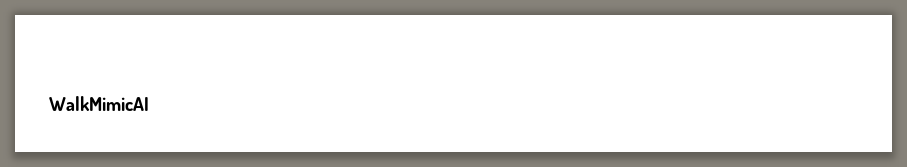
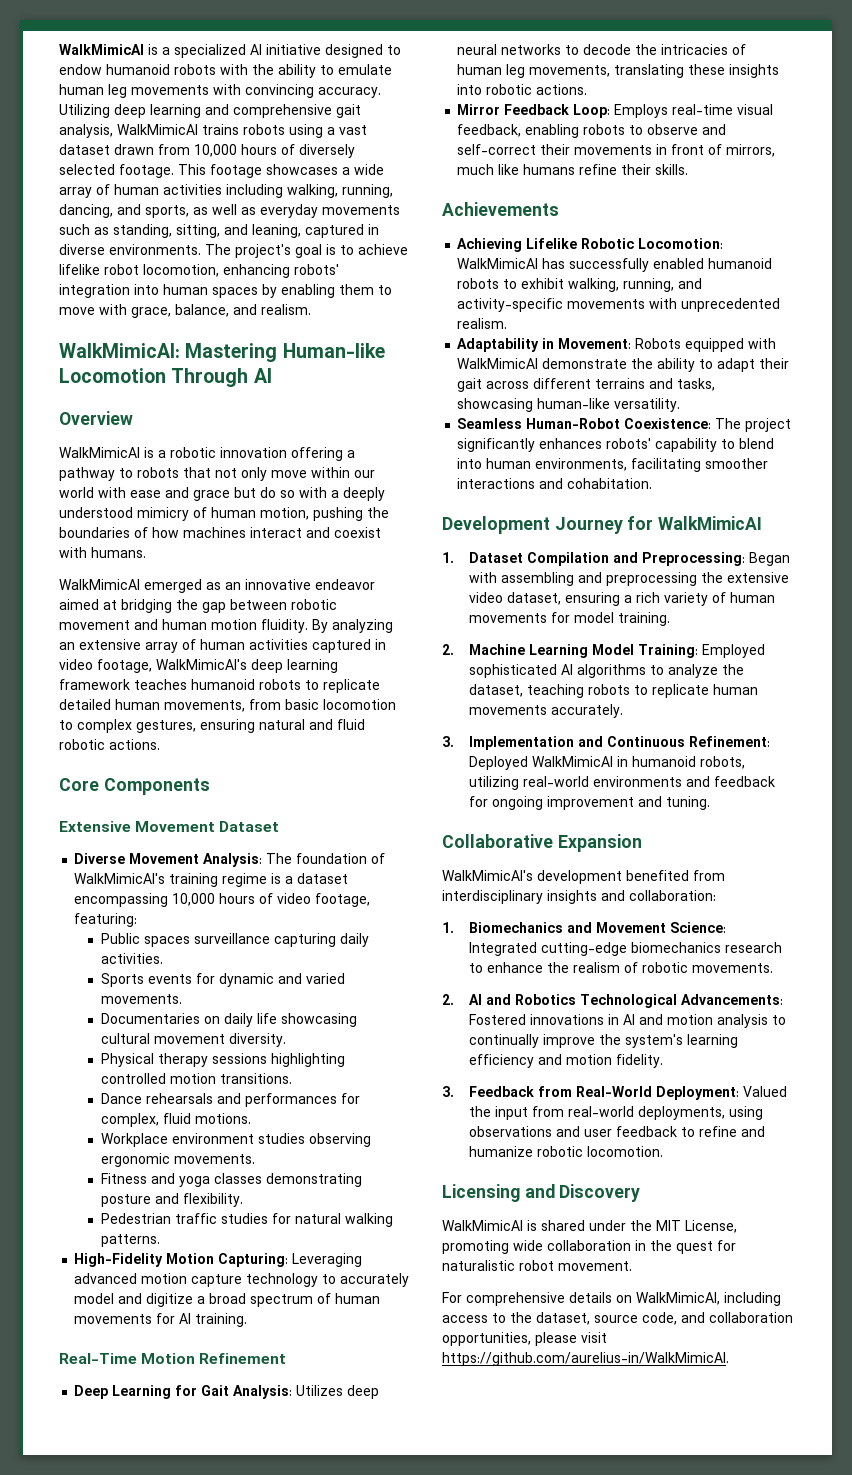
- WalkMimicAI
+ WalkMimicAI is a specialized AI initiative designed to endow humanoid robots with the ability to emulate human leg movements with convincing accuracy. Utilizing deep learning and comprehensive gait analysis, WalkMimicAI trains robots using a vast dataset drawn from 10,000 hours of diversely selected footage. This footage showcases a wide array of human activities including walking, running, dancing, and sports, as well as everyday movements such as standing, sitting, and leaning, captured in diverse environments. The project's goal is to achieve lifelike robot locomotion, enhancing robots' integration into human spaces by enabling them to move with grace, balance, and realism.
+ WalkMimicAI: Mastering Human-like Locomotion Through AI
+ Overview
+ WalkMimicAI is a robotic innovation offering a pathway to robots that not only move within our world with ease and grace but do so with a deeply understood mimicry of human motion, pushing the boundaries of how machines interact and coexist with humans.
+ WalkMimicAI emerged as an innovative endeavor aimed at bridging the gap between robotic movement and human motion fluidity. By analyzing an extensive array of human activities captured in video footage, WalkMimicAI's deep learning framework teaches humanoid robots to replicate detailed human movements, from basic locomotion to complex gestures, ensuring natural and fluid robotic actions.
+ Core Components
+ Extensive Movement Dataset
+ Diverse Movement Analysis: The foundation of WalkMimicAI's training regime is a dataset encompassing 10,000 hours of video footage, featuring:
+ Public spaces surveillance capturing daily activities.
+ Sports events for dynamic and varied movements.
+ Documentaries on daily life showcasing cultural movement diversity.
+ Physical therapy sessions highlighting controlled motion transitions.
+ Dance rehearsals and performances for complex, fluid motions.
+ Workplace environment studies observing ergonomic movements.
+ Fitness and yoga classes demonstrating posture and flexibility.
+ Pedestrian traffic studies for natural walking patterns.
+ High-Fidelity Motion Capturing: Leveraging advanced motion capture technology to accurately model and digitize a broad spectrum of human movements for AI training.
+ Real-Time Motion Refinement
+ Deep Learning for Gait Analysis: Utilizes deep neural networks to decode the intricacies of human leg movements, translating these insights into robotic actions.
+ Mirror Feedback Loop: Employs real-time visual feedback, enabling robots to observe and self-correct their movements in front of mirrors, much like humans refine their skills.
+ Achievements
+ Achieving Lifelike Robotic Locomotion: WalkMimicAI has successfully enabled humanoid robots to exhibit walking, running, and activity-specific movements with unprecedented realism.
+ Adaptability in Movement: Robots equipped with WalkMimicAI demonstrate the ability to adapt their gait across different terrains and tasks, showcasing human-like versatility.
+ Seamless Human-Robot Coexistence: The project significantly enhances robots' capability to blend into human environments, facilitating smoother interactions and cohabitation.
+ Development Journey for WalkMimicAI
+ 1. Dataset Compilation and Preprocessing: Began with assembling and preprocessing the extensive video dataset, ensuring a rich variety of human movements for model training.
+ 2. Machine Learning Model Training: Employed sophisticated AI algorithms to analyze the dataset, teaching robots to replicate human movements accurately.
+ 3. Implementation and Continuous Refinement: Deployed WalkMimicAI in humanoid robots, utilizing real-world environments and feedback for ongoing improvement and tuning.
+ Collaborative Expansion
+ WalkMimicAI's development benefited from interdisciplinary insights and collaboration:
+ 1. Biomechanics and Movement Science: Integrated cutting-edge biomechanics research to enhance the realism of robotic movements.
+ 2. AI and Robotics Technological Advancements: Fostered innovations in AI and motion analysis to continually improve the system's learning efficiency and motion fidelity.
+ 3. Feedback from Real-World Deployment: Valued the input from real-world deployments, using observations and user feedback to refine and humanize robotic locomotion.
+ Licensing and Discovery
+ WalkMimicAI is shared under the MIT License, promoting wide collaboration in the quest for naturalistic robot movement.
+ For comprehensive details on WalkMimicAI, including access to the dataset, source code, and collaboration opportunities, please visit https://github.com/aurelius-in/WalkMimicAI.

